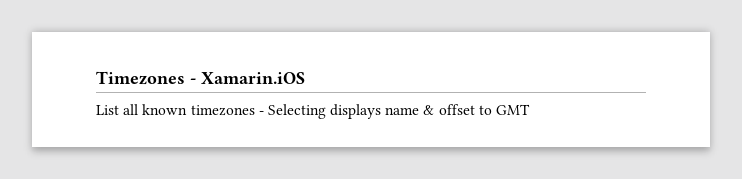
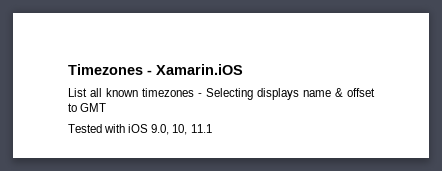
+ Tested with iOS 9.0, 10, 11.1

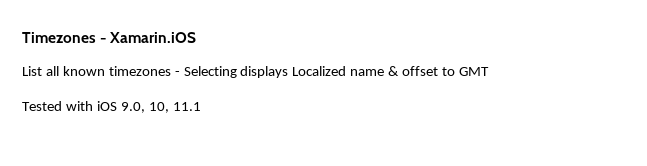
- List all known timezones - Selecting displays name & offset to GMT
+ List all known timezones - Selecting displays Localized name & offset to GMT

